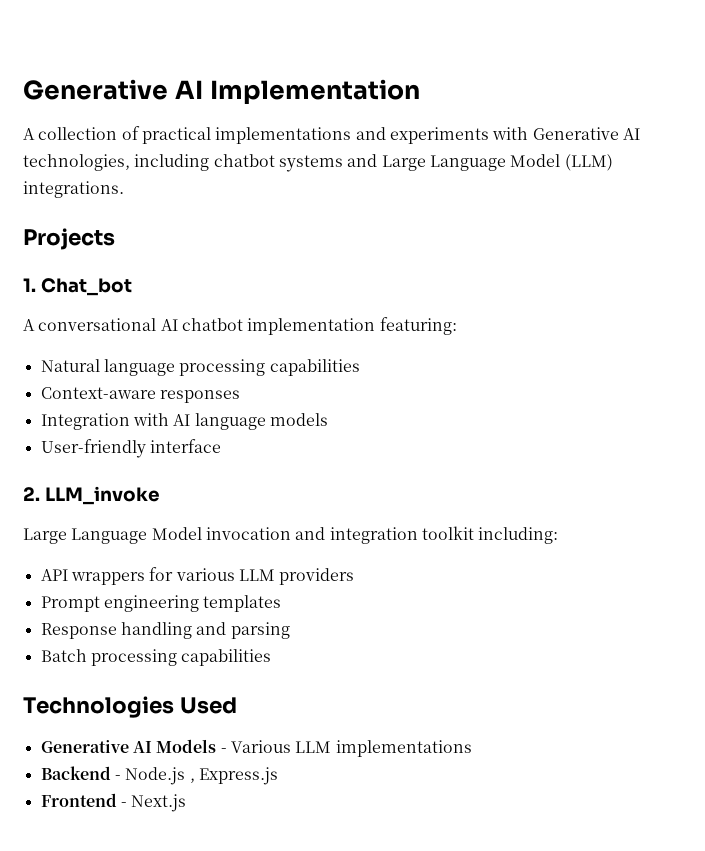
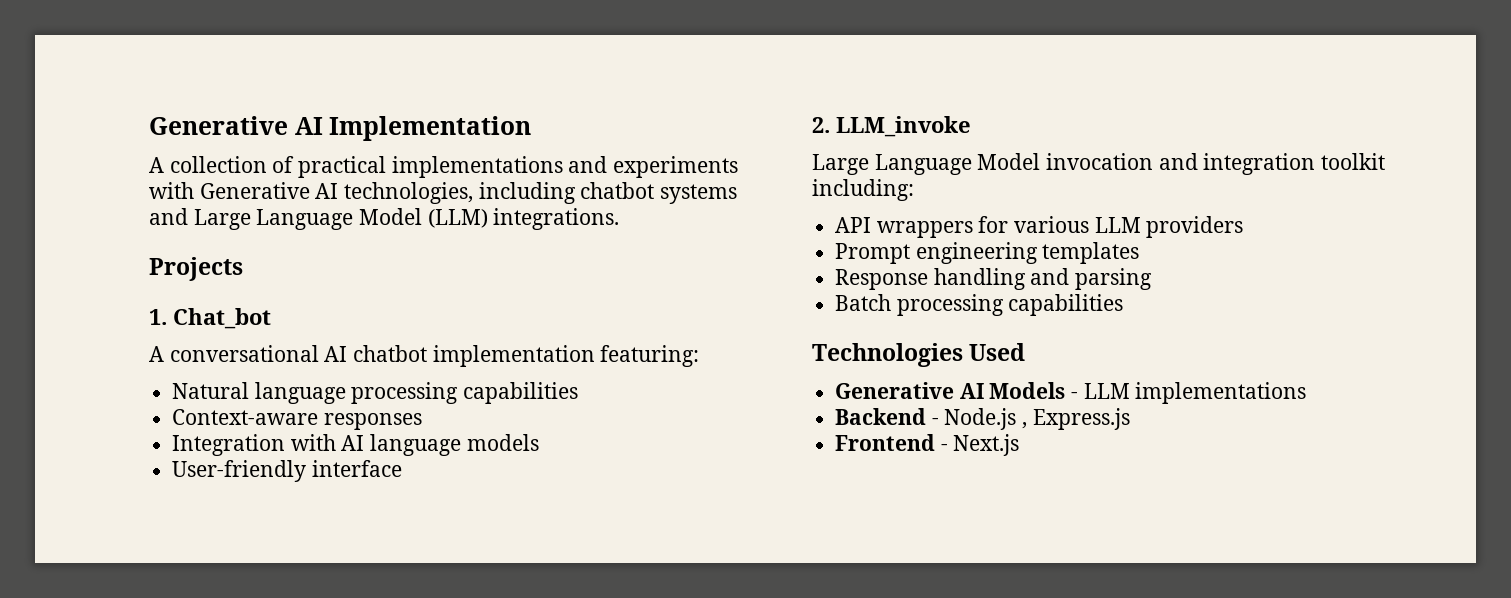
- Generative AI Models - Various LLM implementations
+ Generative AI Models - LLM implementations

